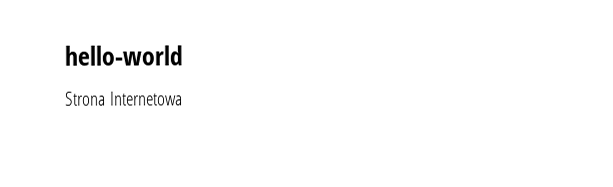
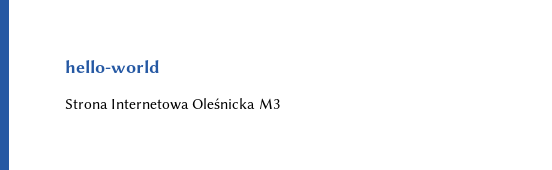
- Strona Internetowa
+ Strona Internetowa Oleśnicka M3

